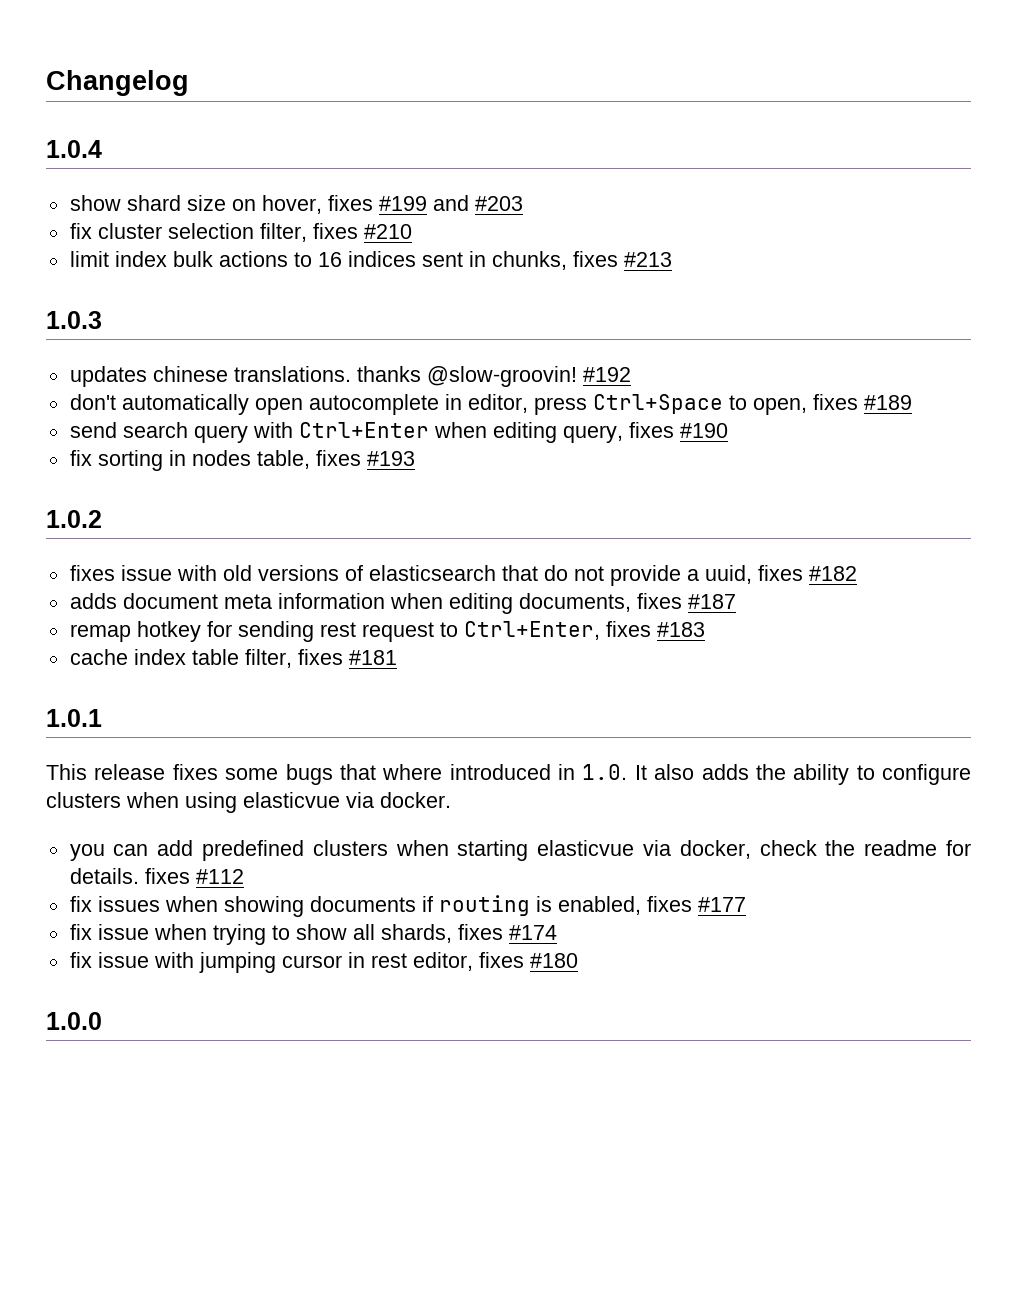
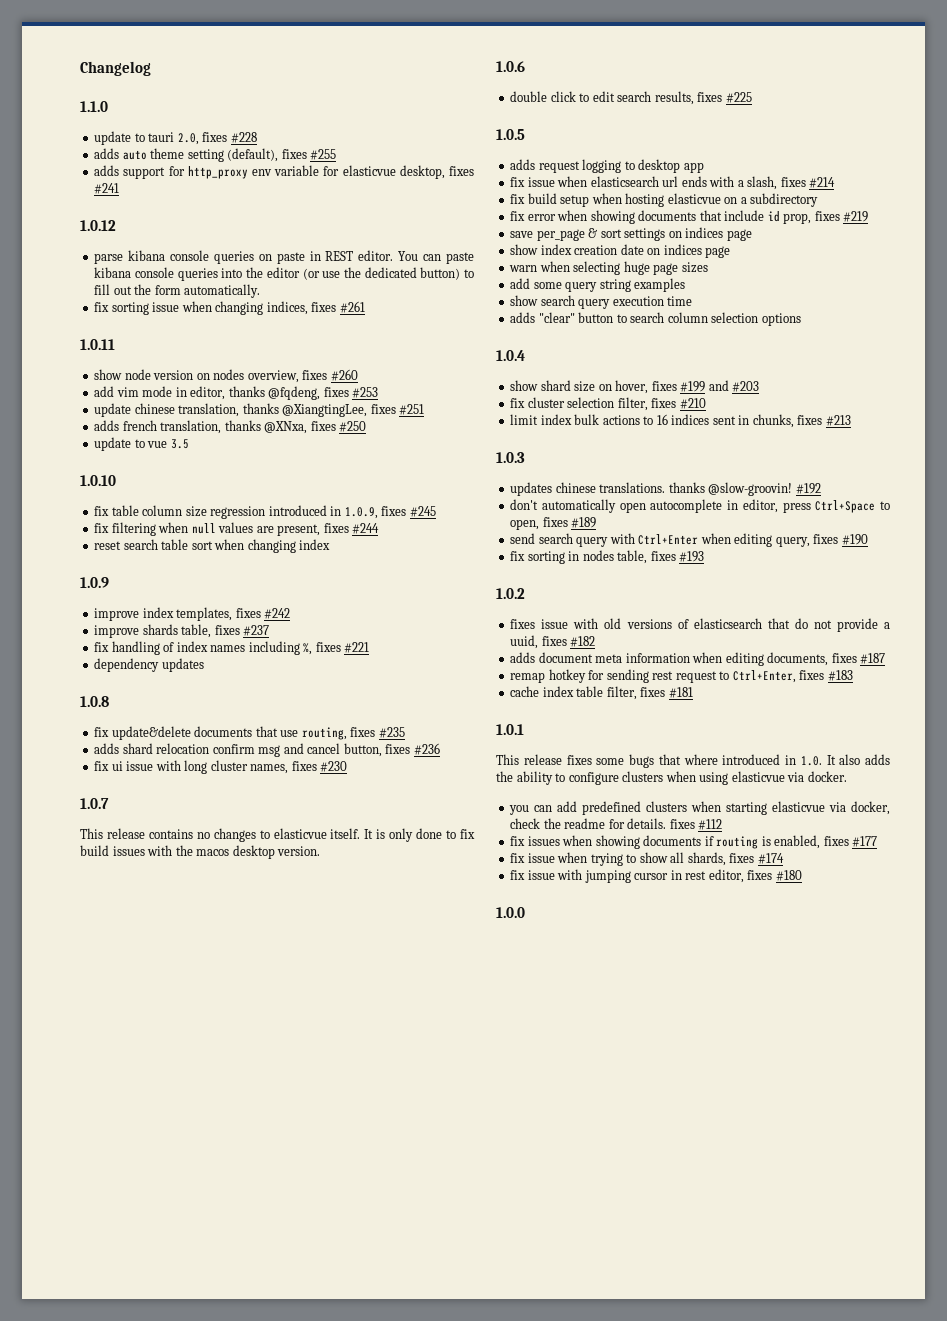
+ 1.1.0
+ update to tauri 2.0, fixes #228
+ adds auto theme setting (default), fixes #255
+ adds support for http_proxy env variable for elasticvue desktop, fixes #241
+ 1.0.12
+ parse kibana console queries on paste in REST editor. You can paste kibana console queries into the editor (or use the dedicated button) to fill out the form automatically.
+ fix sorting issue when changing indices, fixes #261
+ 1.0.11
+ show node version on nodes overview, fixes #260
+ add vim mode in editor, thanks @fqdeng, fixes #253
+ update chinese translation, thanks @XiangtingLee, fixes #251
+ adds french translation, thanks @XNxa, fixes #250
+ update to vue 3.5
+ 1.0.10
+ fix table column size regression introduced in 1.0.9, fixes #245
+ fix filtering when null values are present, fixes #244
+ reset search table sort when changing index
+ 1.0.9
+ improve index templates, fixes #242
+ improve shards table, fixes #237
+ fix handling of index names including %, fixes #221
+ dependency updates
+ 1.0.8
+ fix update&delete documents that use routing, fixes #235
+ adds shard relocation confirm msg and cancel button, fixes #236
+ fix ui issue with long cluster names, fixes #230
+ 1.0.7
+ This release contains no changes to elasticvue itself. It is only done to fix build issues with the macos desktop version.
+ 1.0.6
+ double click to edit search results, fixes #225
+ 1.0.5
+ adds request logging to desktop app
+ fix issue when elasticsearch url ends with a slash, fixes #214
+ fix build setup when hosting elasticvue on a subdirectory
+ fix error when showing documents that include id prop, fixes #219
+ save per_page & sort settings on indices page
+ show index creation date on indices page
+ warn when selecting huge page sizes
+ add some query string examples
+ show search query execution time
+ adds "clear" button to search column selection options

